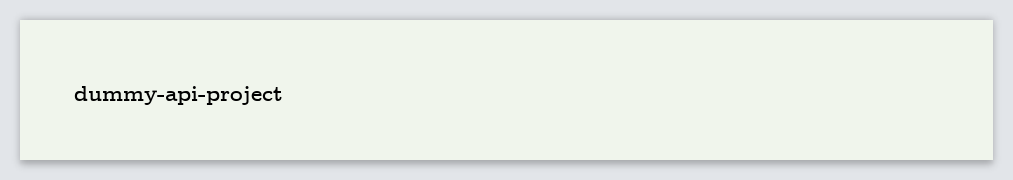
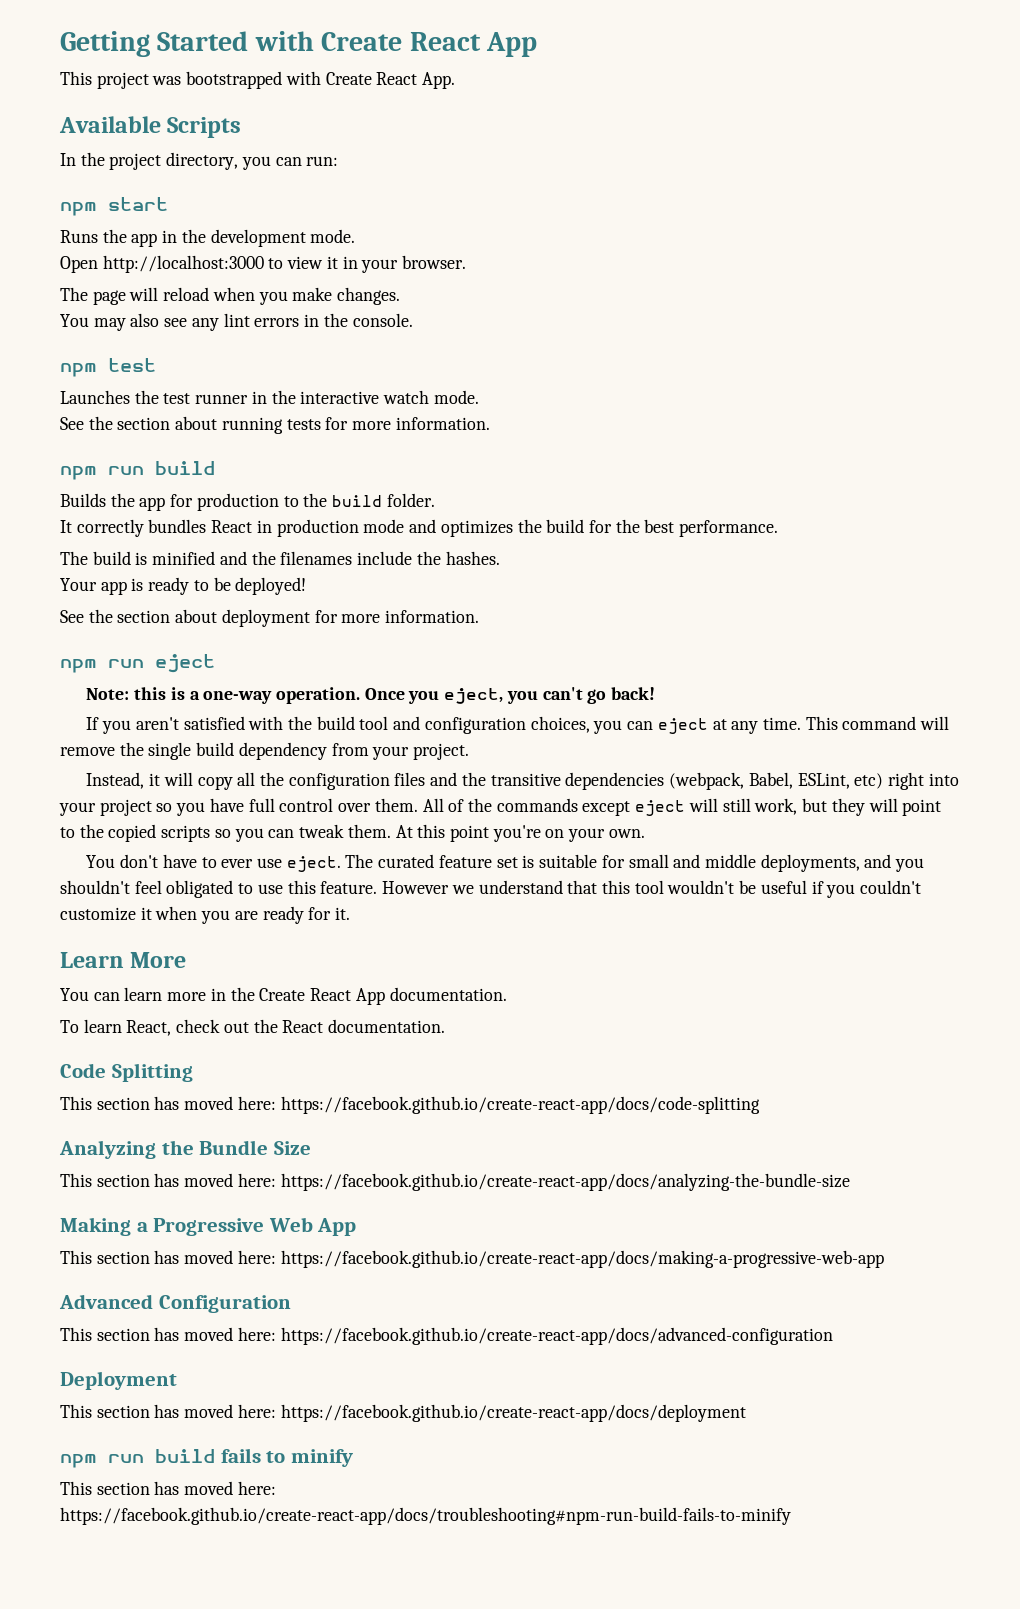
- dummy-api-project
+ Getting Started with Create React App
+ This project was bootstrapped with Create React App.
+ Available Scripts
+ In the project directory, you can run:
+ npm start
+ Runs the app in the development mode.
+ Open http://localhost:3000 to view it in your browser.
+ The page will reload when you make changes.
+ You may also see any lint errors in the console.
+ npm test
+ Launches the test runner in the interactive watch mode.
+ See the section about running tests for more information.
+ npm run build
+ Builds the app for production to the build folder.
+ It correctly bundles React in production mode and optimizes the build for the best performance.
+ The build is minified and the filenames include the hashes.
+ Your app is ready to be deployed!
+ See the section about deployment for more information.
+ npm run eject
+ Note: this is a one-way operation. Once you eject, you can't go back!
+ If you aren't satisfied with the build tool and configuration choices, you can eject at any time. This command will remove the single build dependency from your project.
+ Instead, it will copy all the configuration files and the transitive dependencies (webpack, Babel, ESLint, etc) right into your project so you have full control over them. All of the commands except eject will still work, but they will point to the copied scripts so you can tweak them. At this point you're on your own.
+ You don't have to ever use eject. The curated feature set is suitable for small and middle deployments, and you shouldn't feel obligated to use this feature. However we understand that this tool wouldn't be useful if you couldn't customize it when you are ready for it.
+ Learn More
+ You can learn more in the Create React App documentation.
+ To learn React, check out the React documentation.
+ Code Splitting
+ This section has moved here: https://facebook.github.io/create-react-app/docs/code-splitting
+ Analyzing the Bundle Size
+ This section has moved here: https://facebook.github.io/create-react-app/docs/analyzing-the-bundle-size
+ Making a Progressive Web App
+ This section has moved here: https://facebook.github.io/create-react-app/docs/making-a-progressive-web-app
+ Advanced Configuration
+ This section has moved here: https://facebook.github.io/create-react-app/docs/advanced-configuration
+ Deployment
+ This section has moved here: https://facebook.github.io/create-react-app/docs/deployment
+ npm run build fails to minify
+ This section has moved here: https://facebook.github.io/create-react-app/docs/troubleshooting#npm-run-build-fails-to-minify

